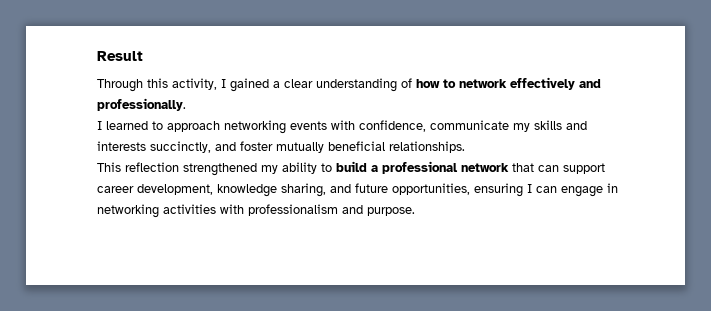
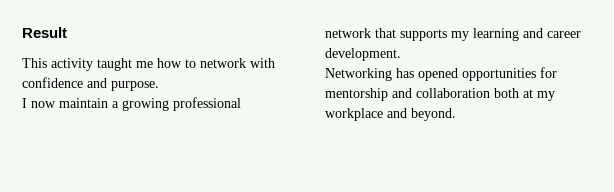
- Through this activity, I gained a clear understanding of how to network effectively and professionally.
- I learned to approach networking events with confidence, communicate my skills and interests succinctly, and foster mutually beneficial relationships.
- This reflection strengthened my ability to build a professional network that can support career development, knowledge sharing, and future opportunities, ensuring I can engage in networking activities with professionalism and purpose.
+ This activity taught me how to network with confidence and purpose.
+ I now maintain a growing professional network that supports my learning and career development.
+ Networking has opened opportunities for mentorship and collaboration both at my workplace and beyond.

